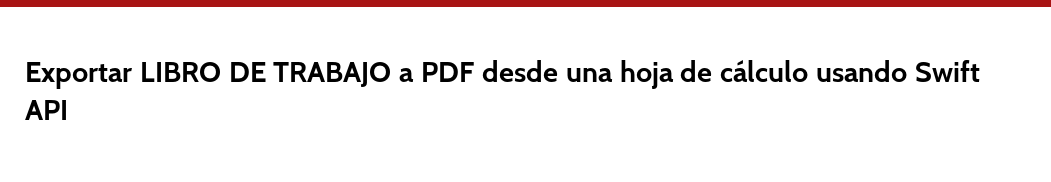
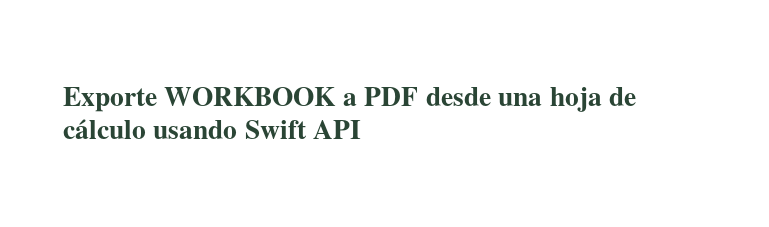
- Exportar LIBRO DE TRABAJO a PDF desde una hoja de cálculo usando Swift API
+ Exporte WORKBOOK a PDF desde una hoja de cálculo usando Swift API

